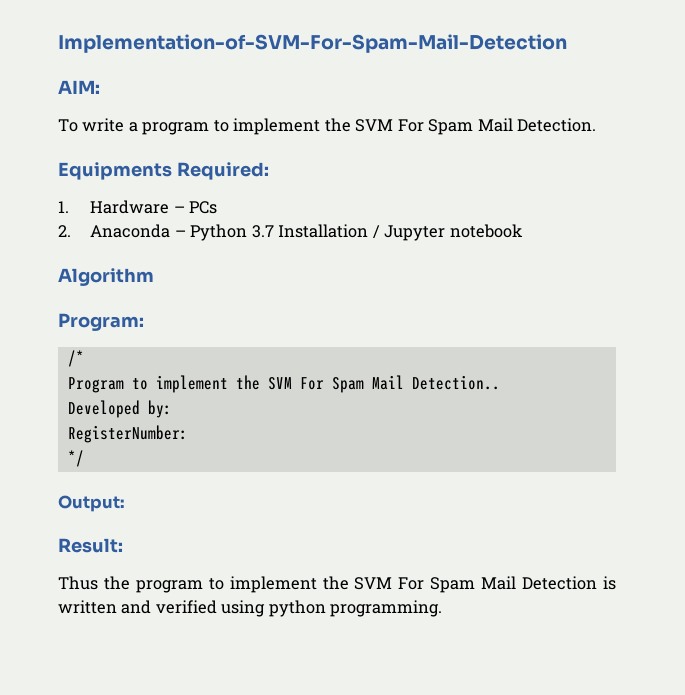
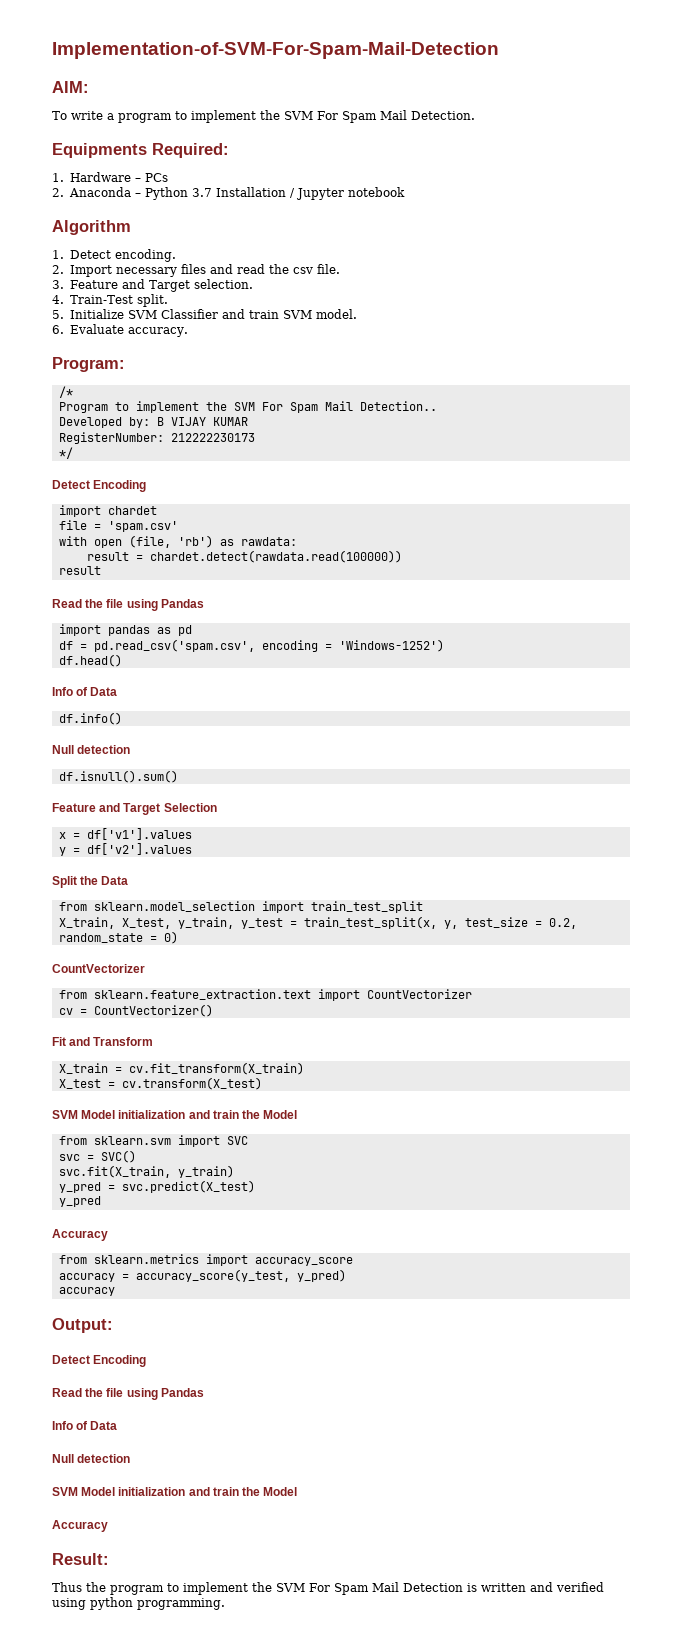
+ 1. Detect encoding.
+ 2. Import necessary files and read the csv file.
+ 3. Feature and Target selection.
+ 4. Train-Test split.
+ 5. Initialize SVM Classifier and train SVM model.
+ 6. Evaluate accuracy.
- Developed by:
+ Developed by: B VIJAY KUMAR
- RegisterNumber:
+ RegisterNumber: 212222230173
  */
+ Detect Encoding
+ import chardet
+ file = 'spam.csv'
+ with open (file, 'rb') as rawdata:
+ result = chardet.detect(rawdata.read(100000))
+ result
+ Read the file using Pandas
+ import pandas as pd
+ df = pd.read_csv('spam.csv', encoding = 'Windows-1252')
+ df.head()
+ Info of Data
+ df.info()
+ Null detection
+ df.isnull().sum()
+ Feature and Target Selection
+ x = df['v1'].values
+ y = df['v2'].values
+ Split the Data
+ from sklearn.model_selection import train_test_split
+ X_train, X_test, y_train, y_test = train_test_split(x, y, test_size = 0.2, random_state = 0)
+ CountVectorizer
+ from sklearn.feature_extraction.text import CountVectorizer
+ cv = CountVectorizer()
+ Fit and Transform
+ X_train = cv.fit_transform(X_train)
+ X_test = cv.transform(X_test)
+ SVM Model initialization and train the Model
+ from sklearn.svm import SVC
+ svc = SVC()
+ svc.fit(X_train, y_train)
+ y_pred = svc.predict(X_test)
+ y_pred
+ Accuracy
+ from sklearn.metrics import accuracy_score
+ accuracy = accuracy_score(y_test, y_pred)
+ accuracy
  Output:
+ Detect Encoding
+ Read the file using Pandas
+ Info of Data
+ Null detection
+ SVM Model initialization and train the Model
+ Accuracy

